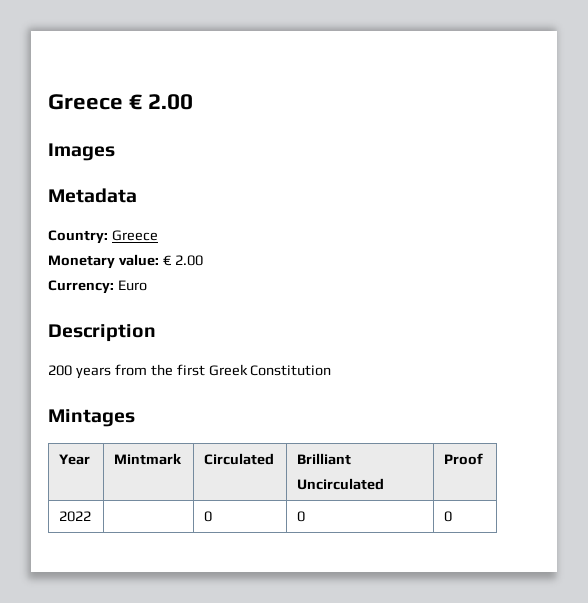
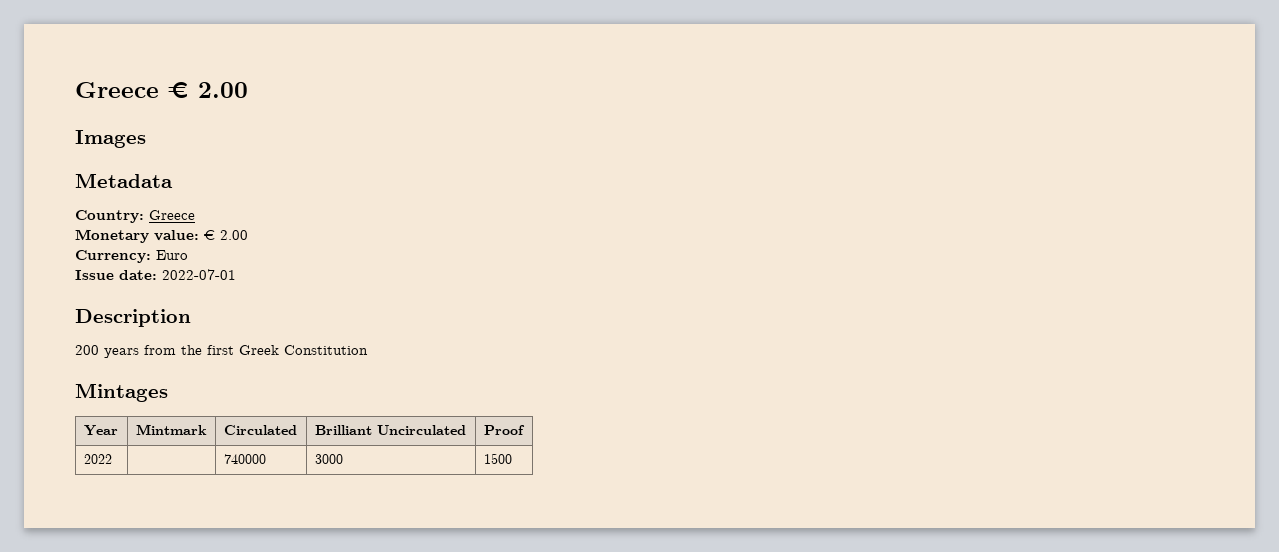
+ Issue date: 2022-07-01
- 2022 | | 0 | 0 | 0
+ 2022 | | 740000 | 3000 | 1500

